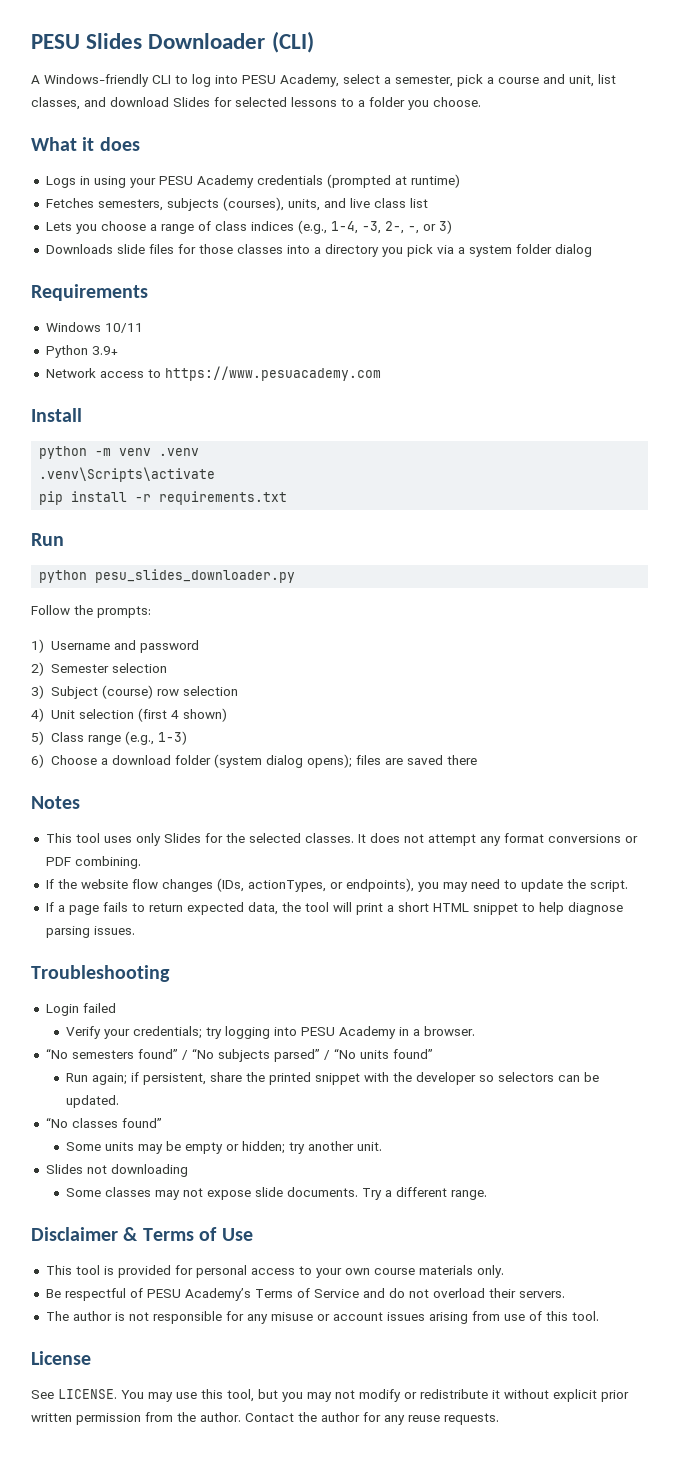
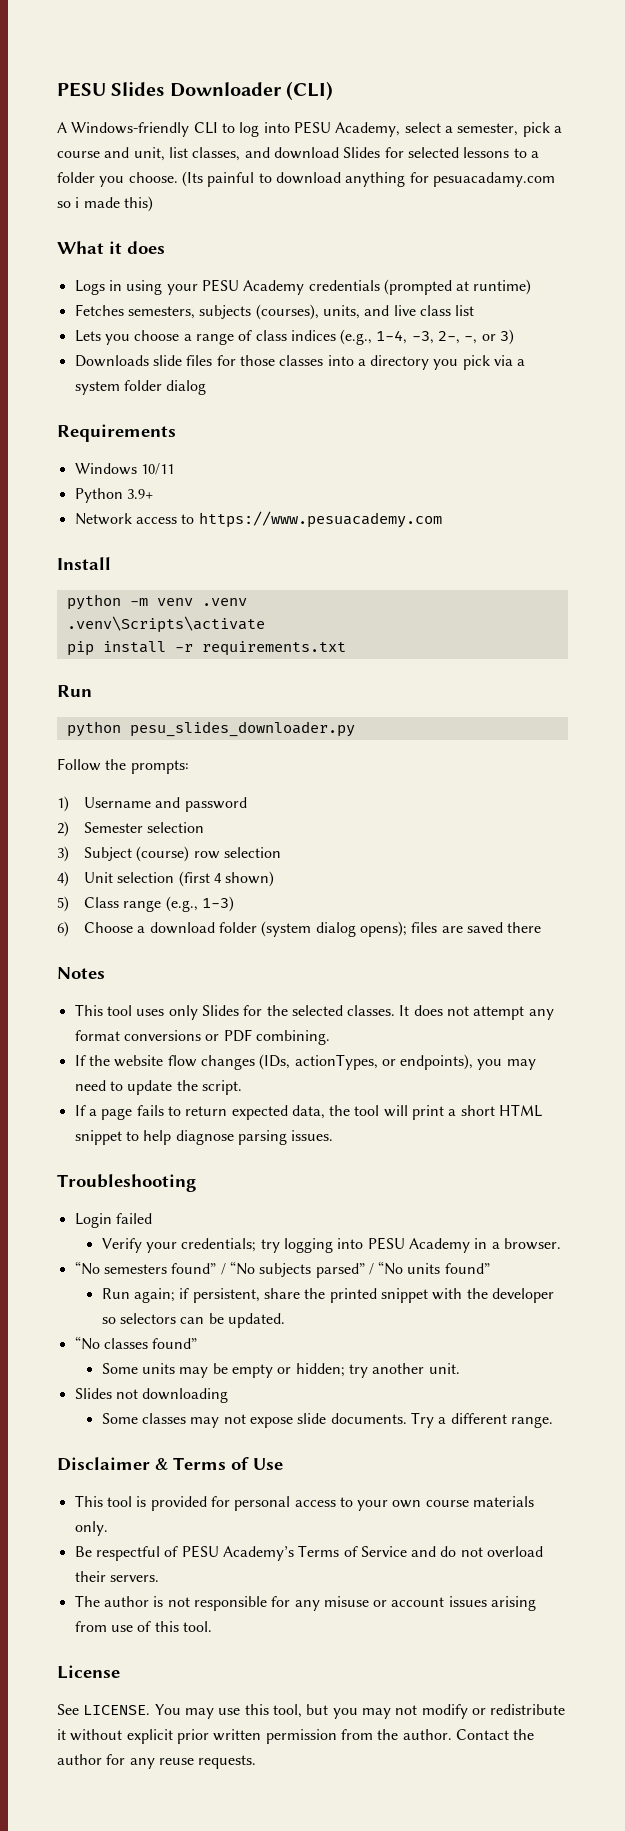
+ (Its painful to download anything for pesuacadamy.com so i made this)

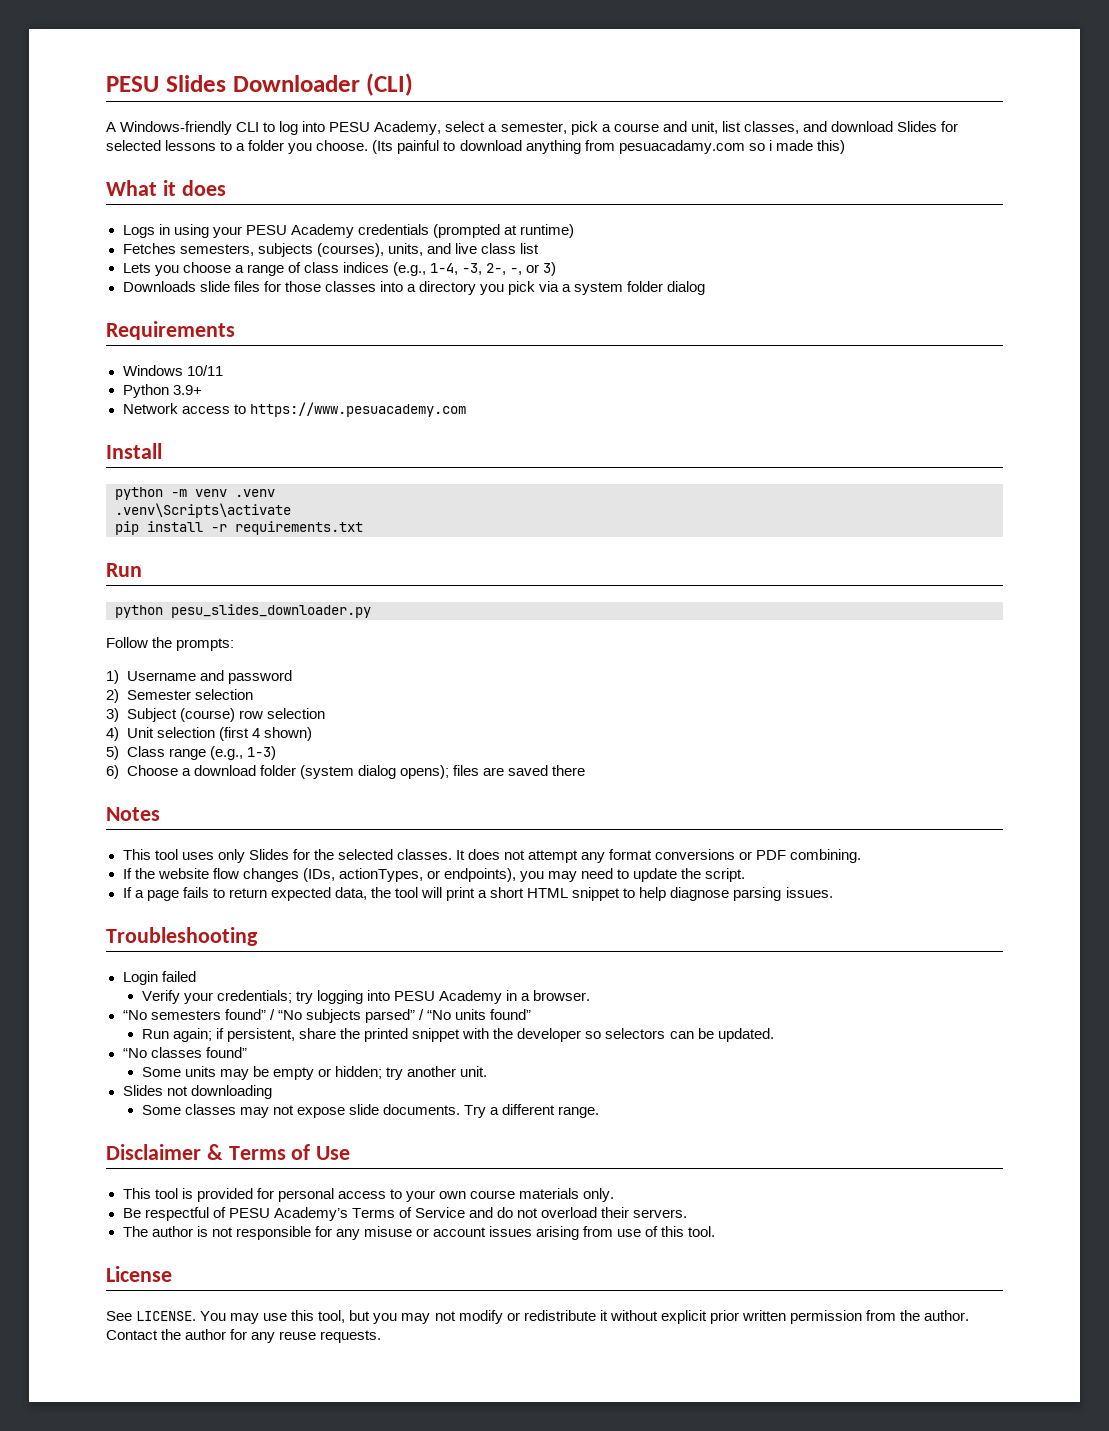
- (Its painful to download anything for pesuacadamy.com so i made this)
+ (Its painful to download anything from pesuacadamy.com so i made this)

